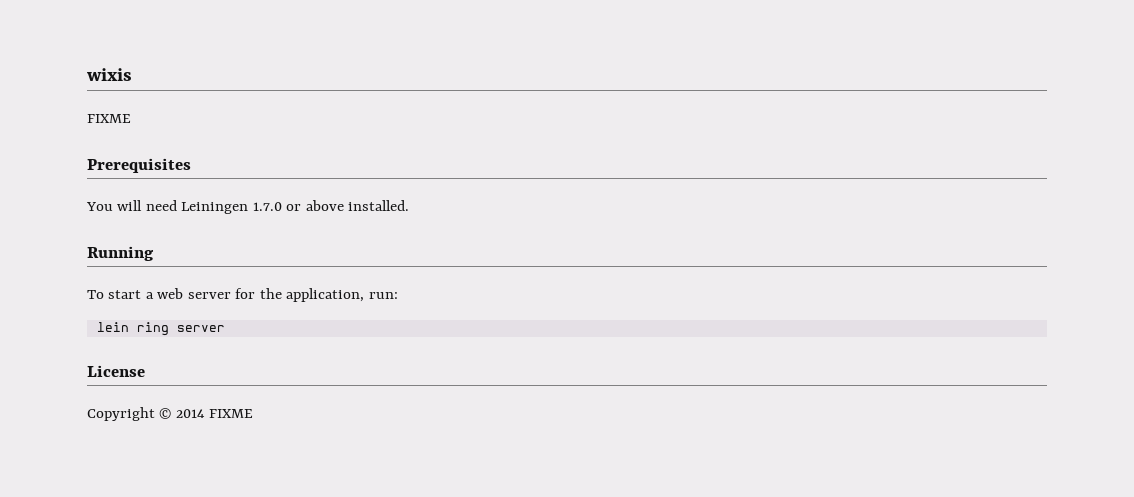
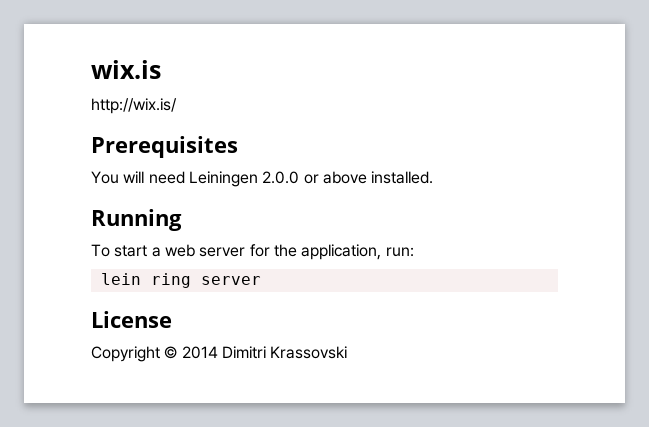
- wixis
- FIXME
+ wix.is
+ http://wix.is/
- You will need Leiningen 1.7.0 or above installed.
+ You will need Leiningen 2.0.0 or above installed.
- Copyright © 2014 FIXME
+ Copyright © 2014 Dimitri Krassovski

